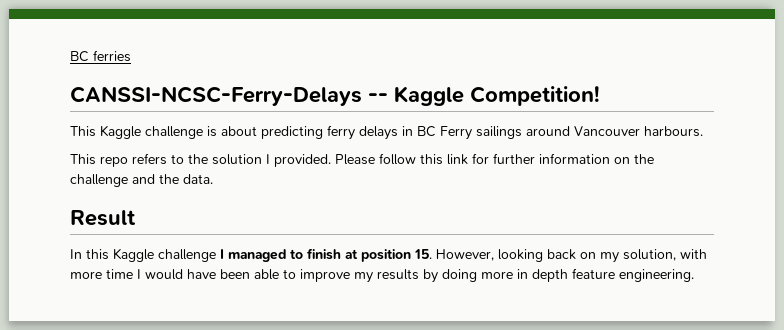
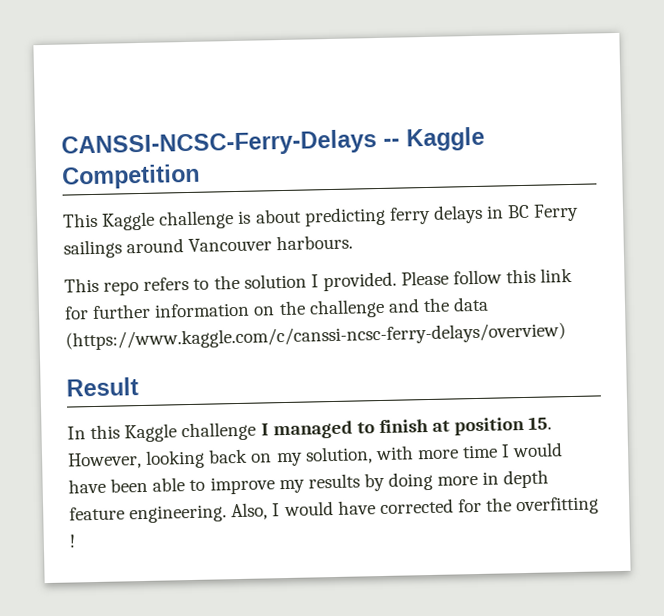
- BC ferries
- CANSSI-NCSC-Ferry-Delays -- Kaggle Competition!
+ CANSSI-NCSC-Ferry-Delays -- Kaggle Competition
- Please follow this link for further information on the challenge and the data.
+ Please follow this link for further information on the challenge and the data (https://www.kaggle.com/c/canssi-ncsc-ferry-delays/overview)
+ Also, I would have corrected for the overfitting !

